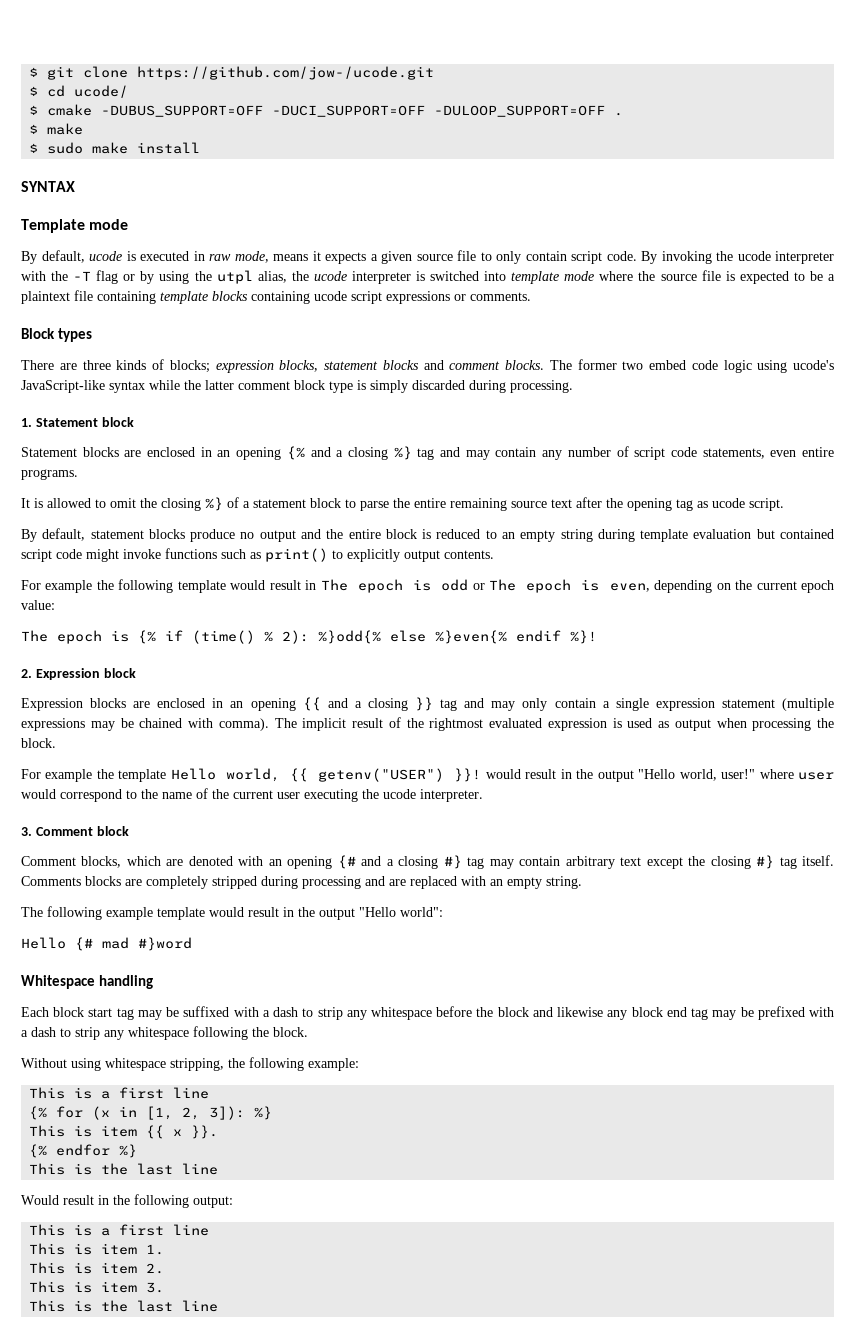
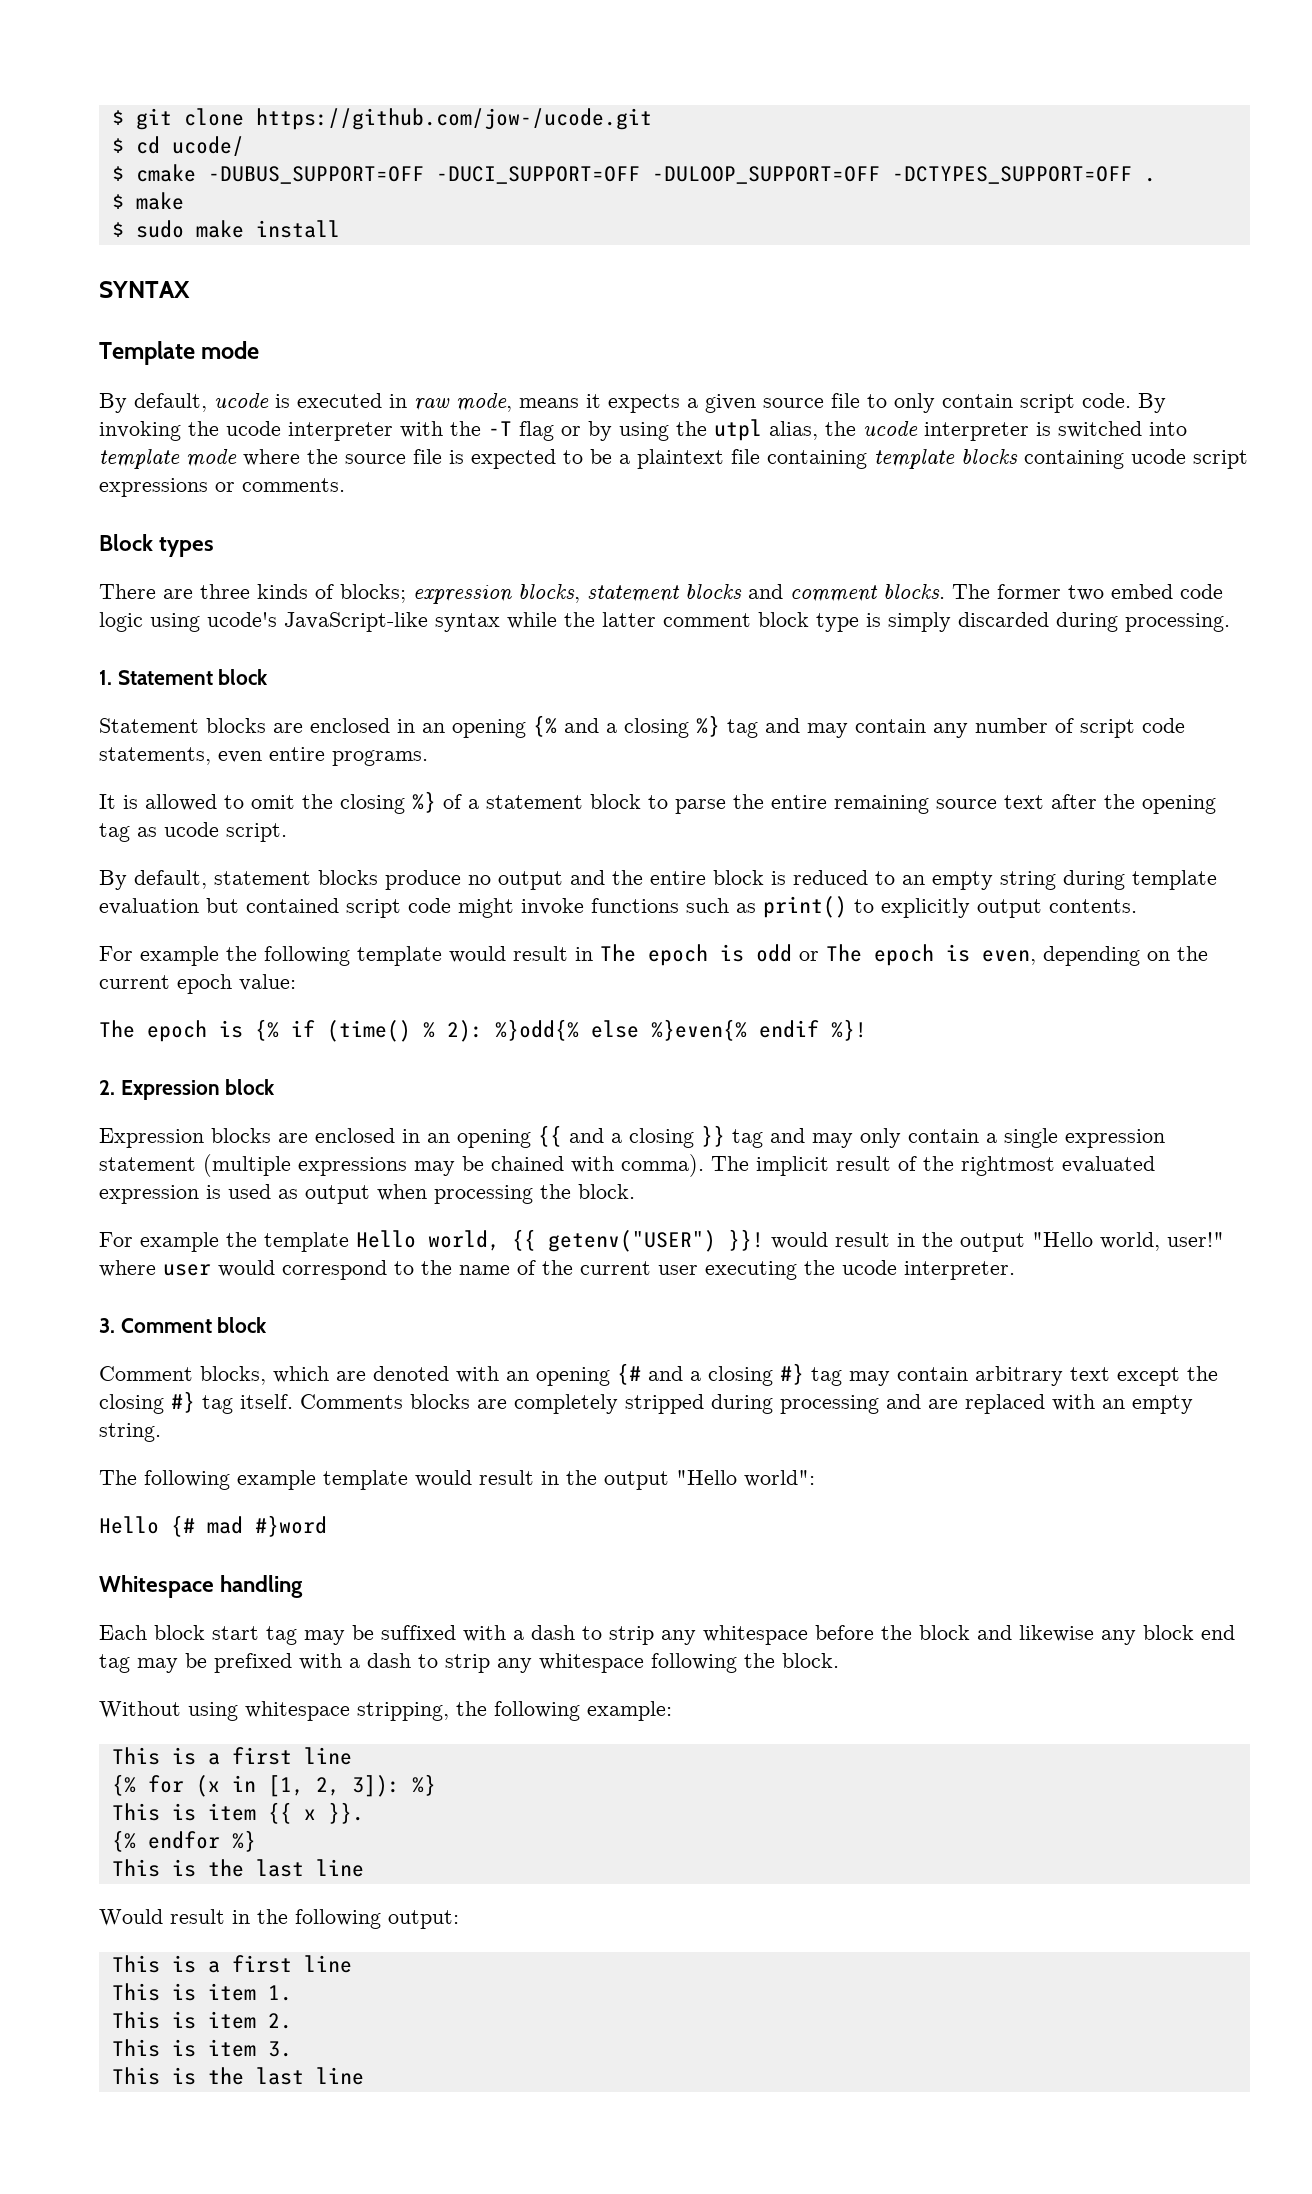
- $ cmake -DUBUS_SUPPORT=OFF -DUCI_SUPPORT=OFF -DULOOP_SUPPORT=OFF .
+ $ cmake -DUBUS_SUPPORT=OFF -DUCI_SUPPORT=OFF -DULOOP_SUPPORT=OFF -DCTYPES_SUPPORT=OFF .

